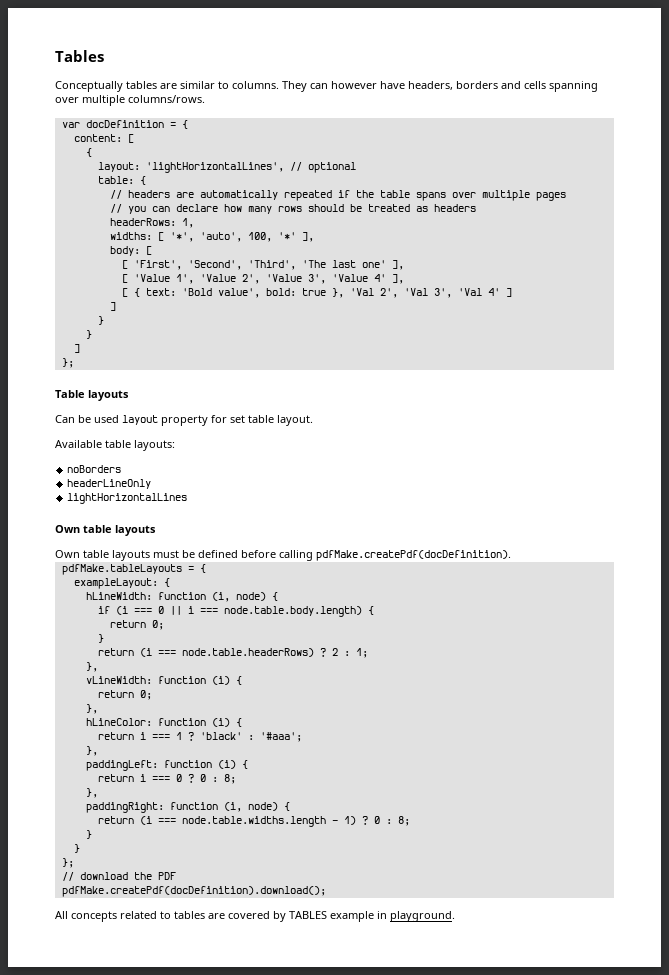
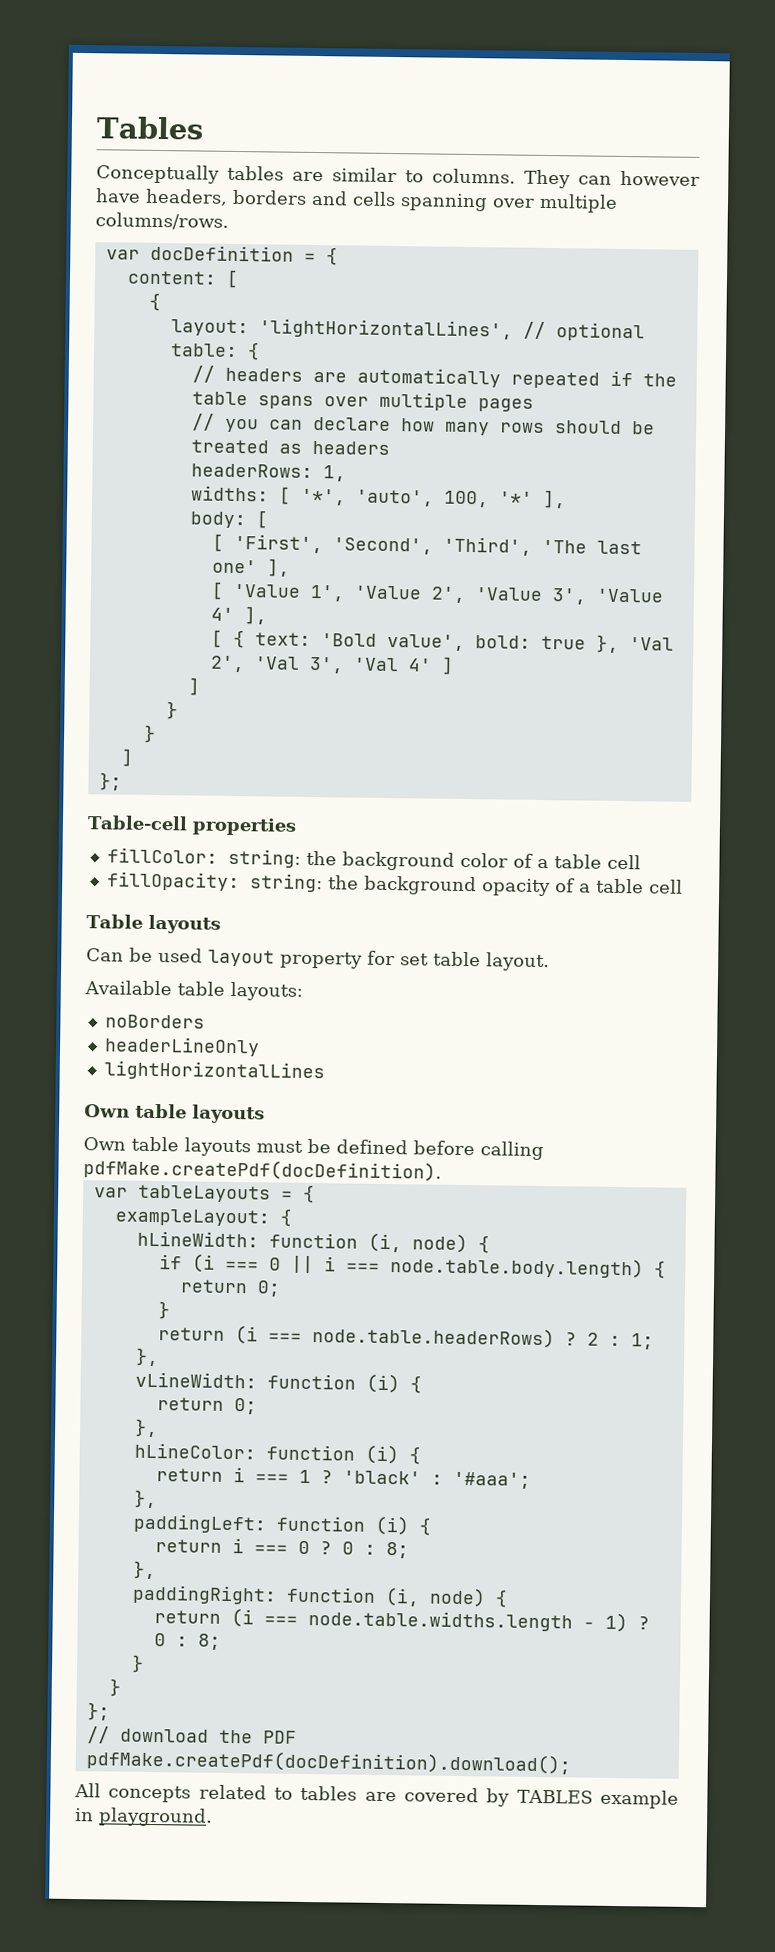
+ Table-cell properties
+ fillColor: string: the background color of a table cell
+ fillOpacity: string: the background opacity of a table cell
- pdfMake.tableLayouts = {
+ var tableLayouts = {

